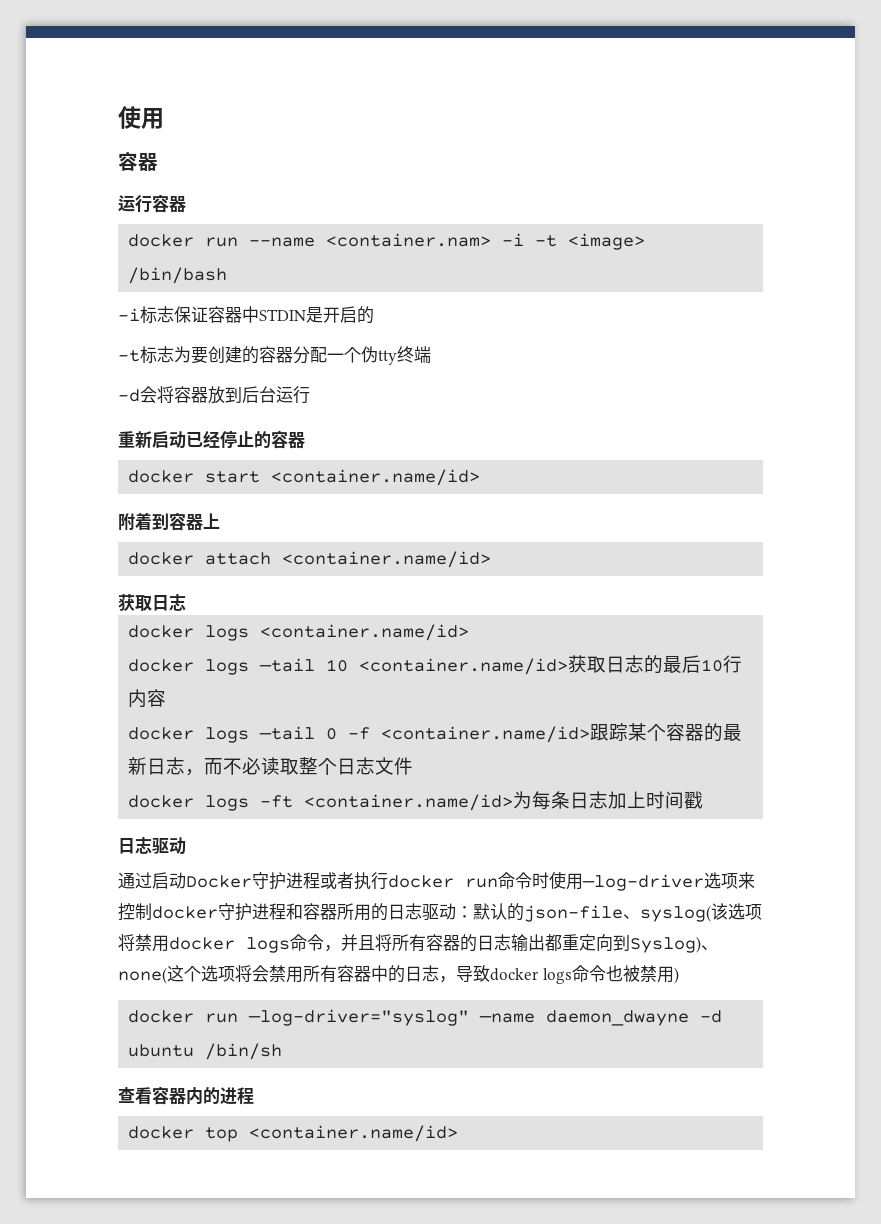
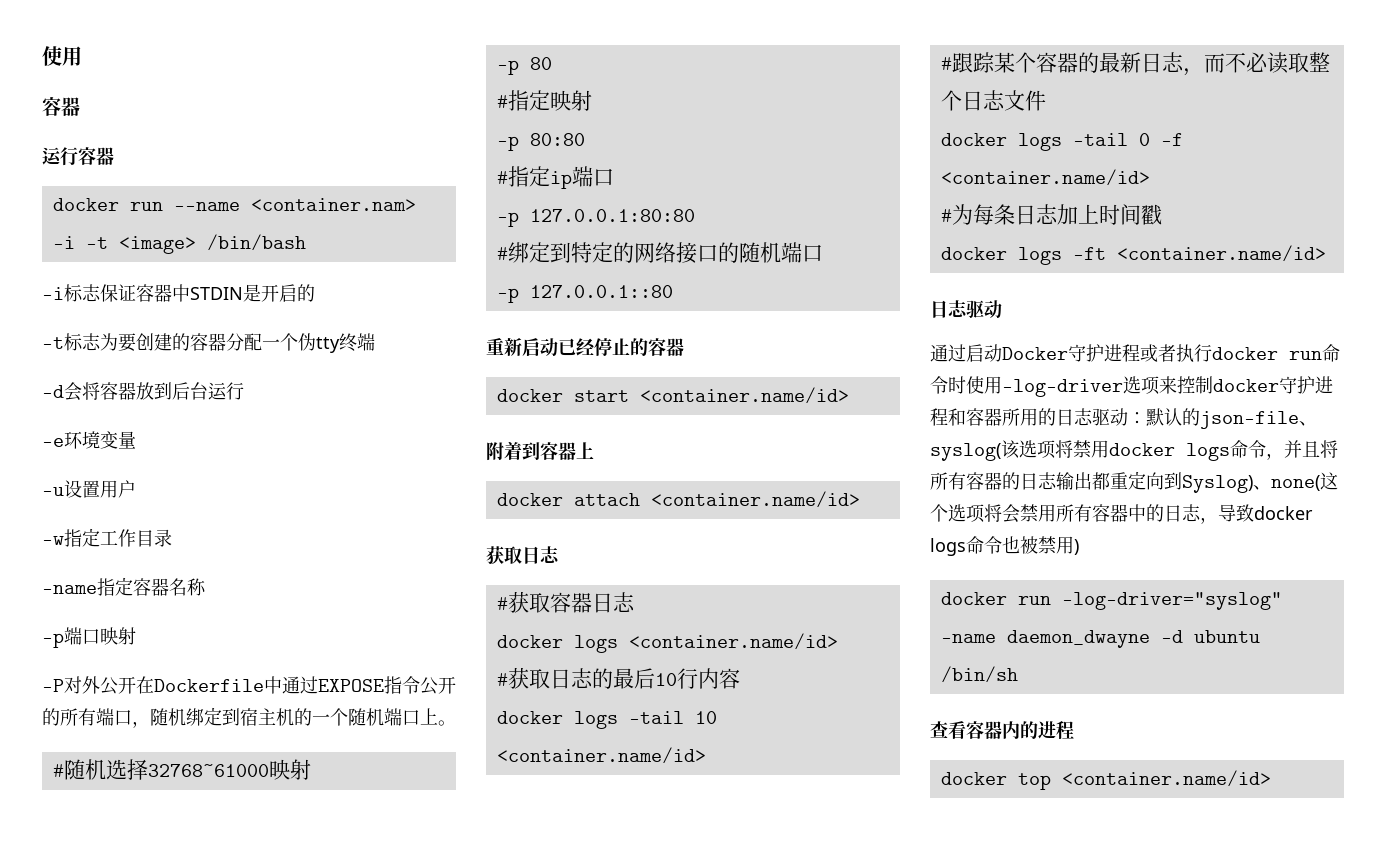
+ -e环境变量
+ -u设置用户
+ -w指定工作目录
+ —name指定容器名称
+ -p端口映射
+ -P对外公开在Dockerfile中通过EXPOSE指令公开的所有端口，随机绑定到宿主机的一个随机端口上。
+ #随机选择32768~61000映射
+ -p 80
+ #指定映射
+ -p 80:80
+ #指定ip端口
+ -p 127.0.0.1:80:80
+ #绑定到特定的网络接口的随机端口
+ -p 127.0.0.1::80
+ #获取容器日志
- docker logs —tail 10 <container.name/id>获取日志的最后10行内容
+ #获取日志的最后10行内容
- docker logs —tail 0 -f <container.name/id>跟踪某个容器的最新日志，而不必读取整个日志文件
+ docker logs -tail 10 <container.name/id>
+ #跟踪某个容器的最新日志，而不必读取整个日志文件
- docker logs -ft <container.name/id>为每条日志加上时间戳
+ docker logs -tail 0 -f <container.name/id>
+ #为每条日志加上时间戳
+ docker logs -ft <container.name/id>

